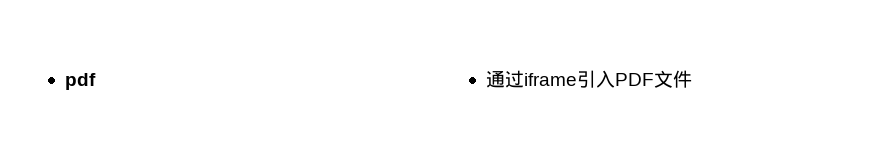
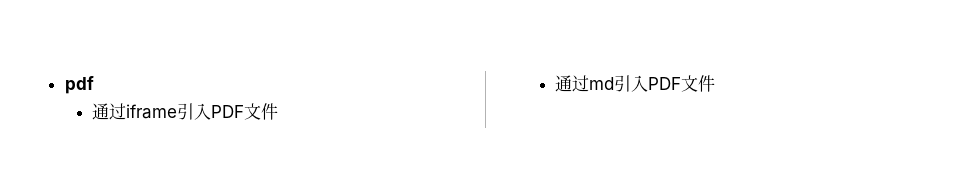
+ 通过md引入PDF文件

